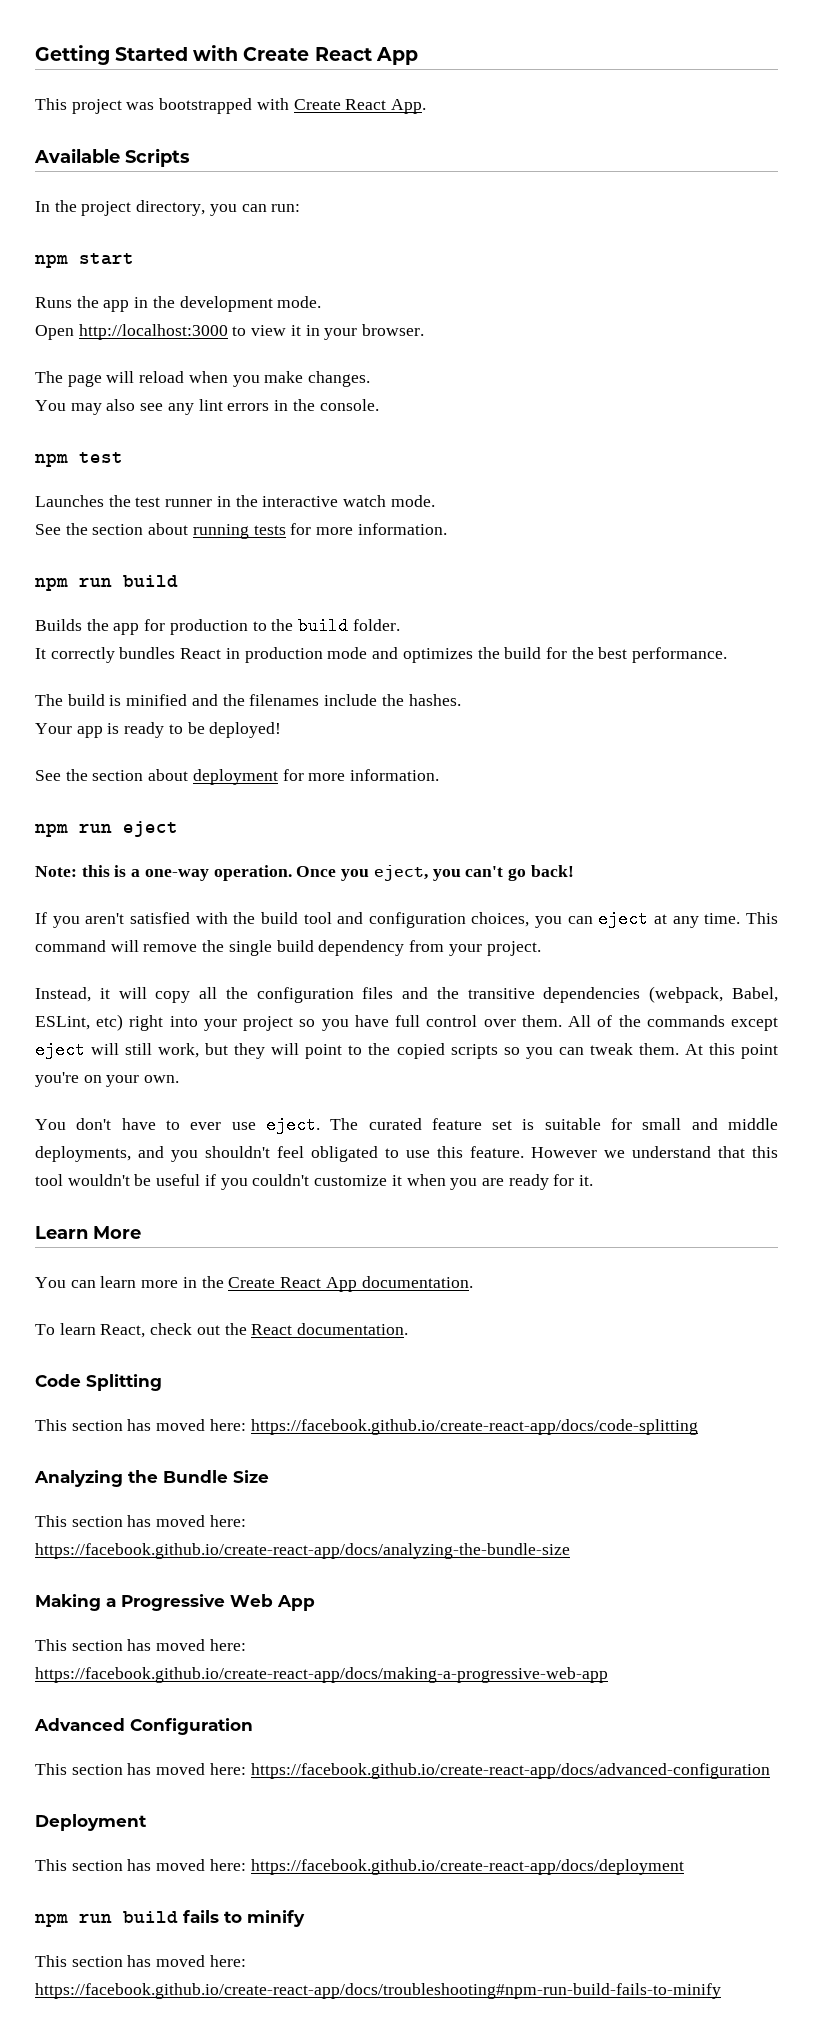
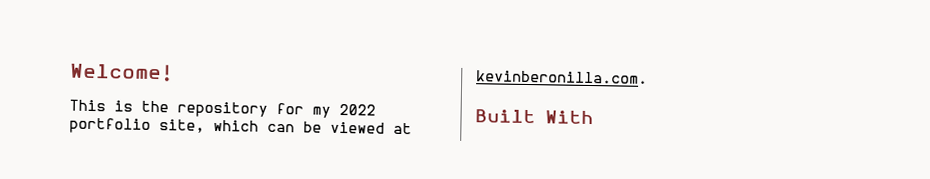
- Getting Started with Create React App
- This project was bootstrapped with Create React App.
- Available Scripts
- In the project directory, you can run:
- npm start
- Runs the app in the development mode.
- Open http://localhost:3000 to view it in your browser.
- The page will reload when you make changes.
- You may also see any lint errors in the console.
- npm test
- Launches the test runner in the interactive watch mode.
- See the section about running tests for more information.
- npm run build
- Builds the app for production to the build folder.
- It correctly bundles React in production mode and optimizes the build for the best performance.
- The build is minified and the filenames include the hashes.
- Your app is ready to be deployed!
- See the section about deployment for more information.
- npm run eject
- Note: this is a one-way operation. Once you eject, you can't go back!
- If you aren't satisfied with the build tool and configuration choices, you can eject at any time. This command will remove the single build dependency from your project.
- Instead, it will copy all the configuration files and the transitive dependencies (webpack, Babel, ESLint, etc) right into your project so you have full control over them. All of the commands except eject will still work, but they will point to the copied scripts so you can tweak them. At this point you're on your own.
- You don't have to ever use eject. The curated feature set is suitable for small and middle deployments, and you shouldn't feel obligated to use this feature. However we understand that this tool wouldn't be useful if you couldn't customize it when you are ready for it.
- Learn More
- You can learn more in the Create React App documentation.
- To learn React, check out the React documentation.
- Code Splitting
- This section has moved here: https://facebook.github.io/create-react-app/docs/code-splitting
- Analyzing the Bundle Size
- This section has moved here: https://facebook.github.io/create-react-app/docs/analyzing-the-bundle-size
- Making a Progressive Web App
- This section has moved here: https://facebook.github.io/create-react-app/docs/making-a-progressive-web-app
- Advanced Configuration
- This section has moved here: https://facebook.github.io/create-react-app/docs/advanced-configuration
- Deployment
- This section has moved here: https://facebook.github.io/create-react-app/docs/deployment
- npm run build fails to minify
- This section has moved here: https://facebook.github.io/create-react-app/docs/troubleshooting#npm-run-build-fails-to-minify
+ Welcome!
+ This is the repository for my 2022 portfolio site, which can be viewed at kevinberonilla.com.
+ Built With

